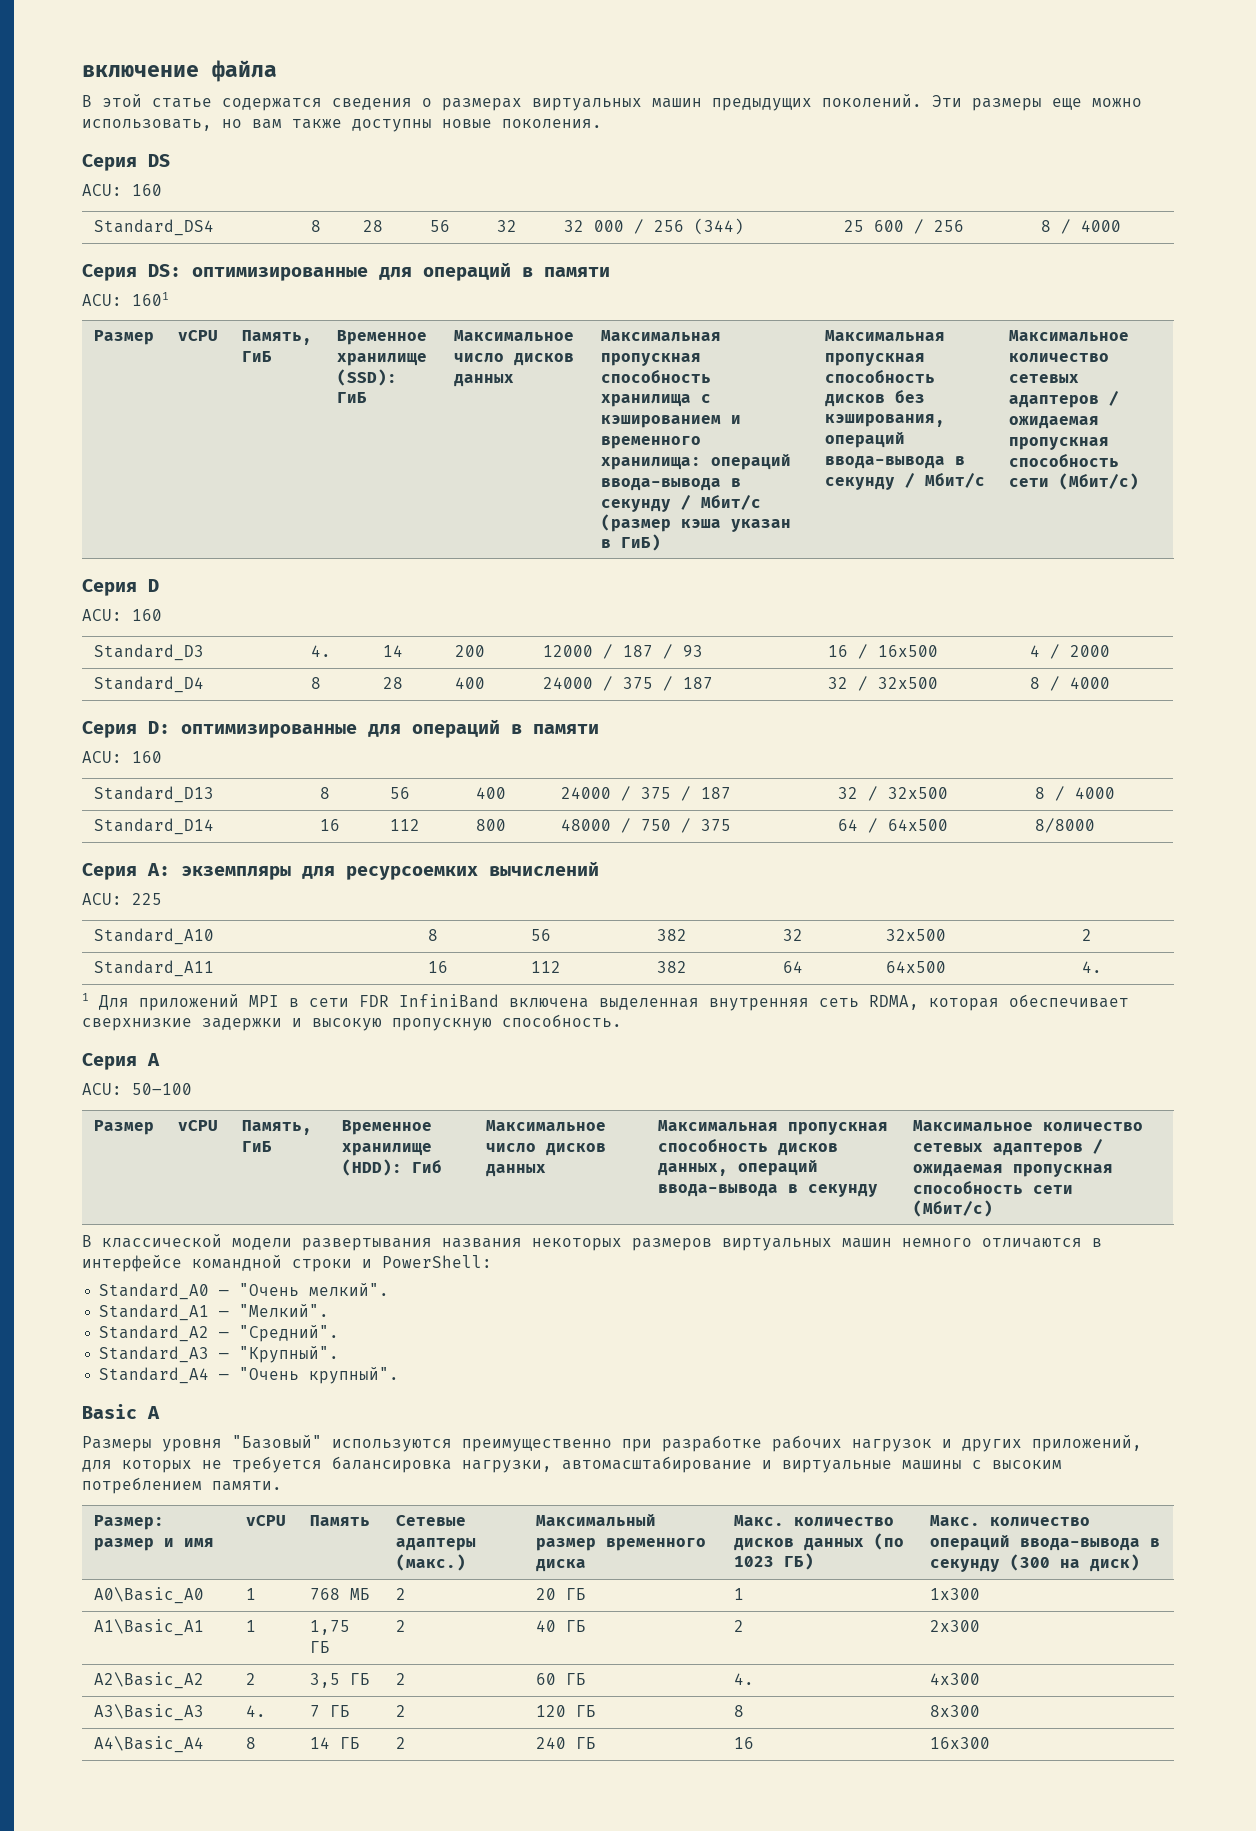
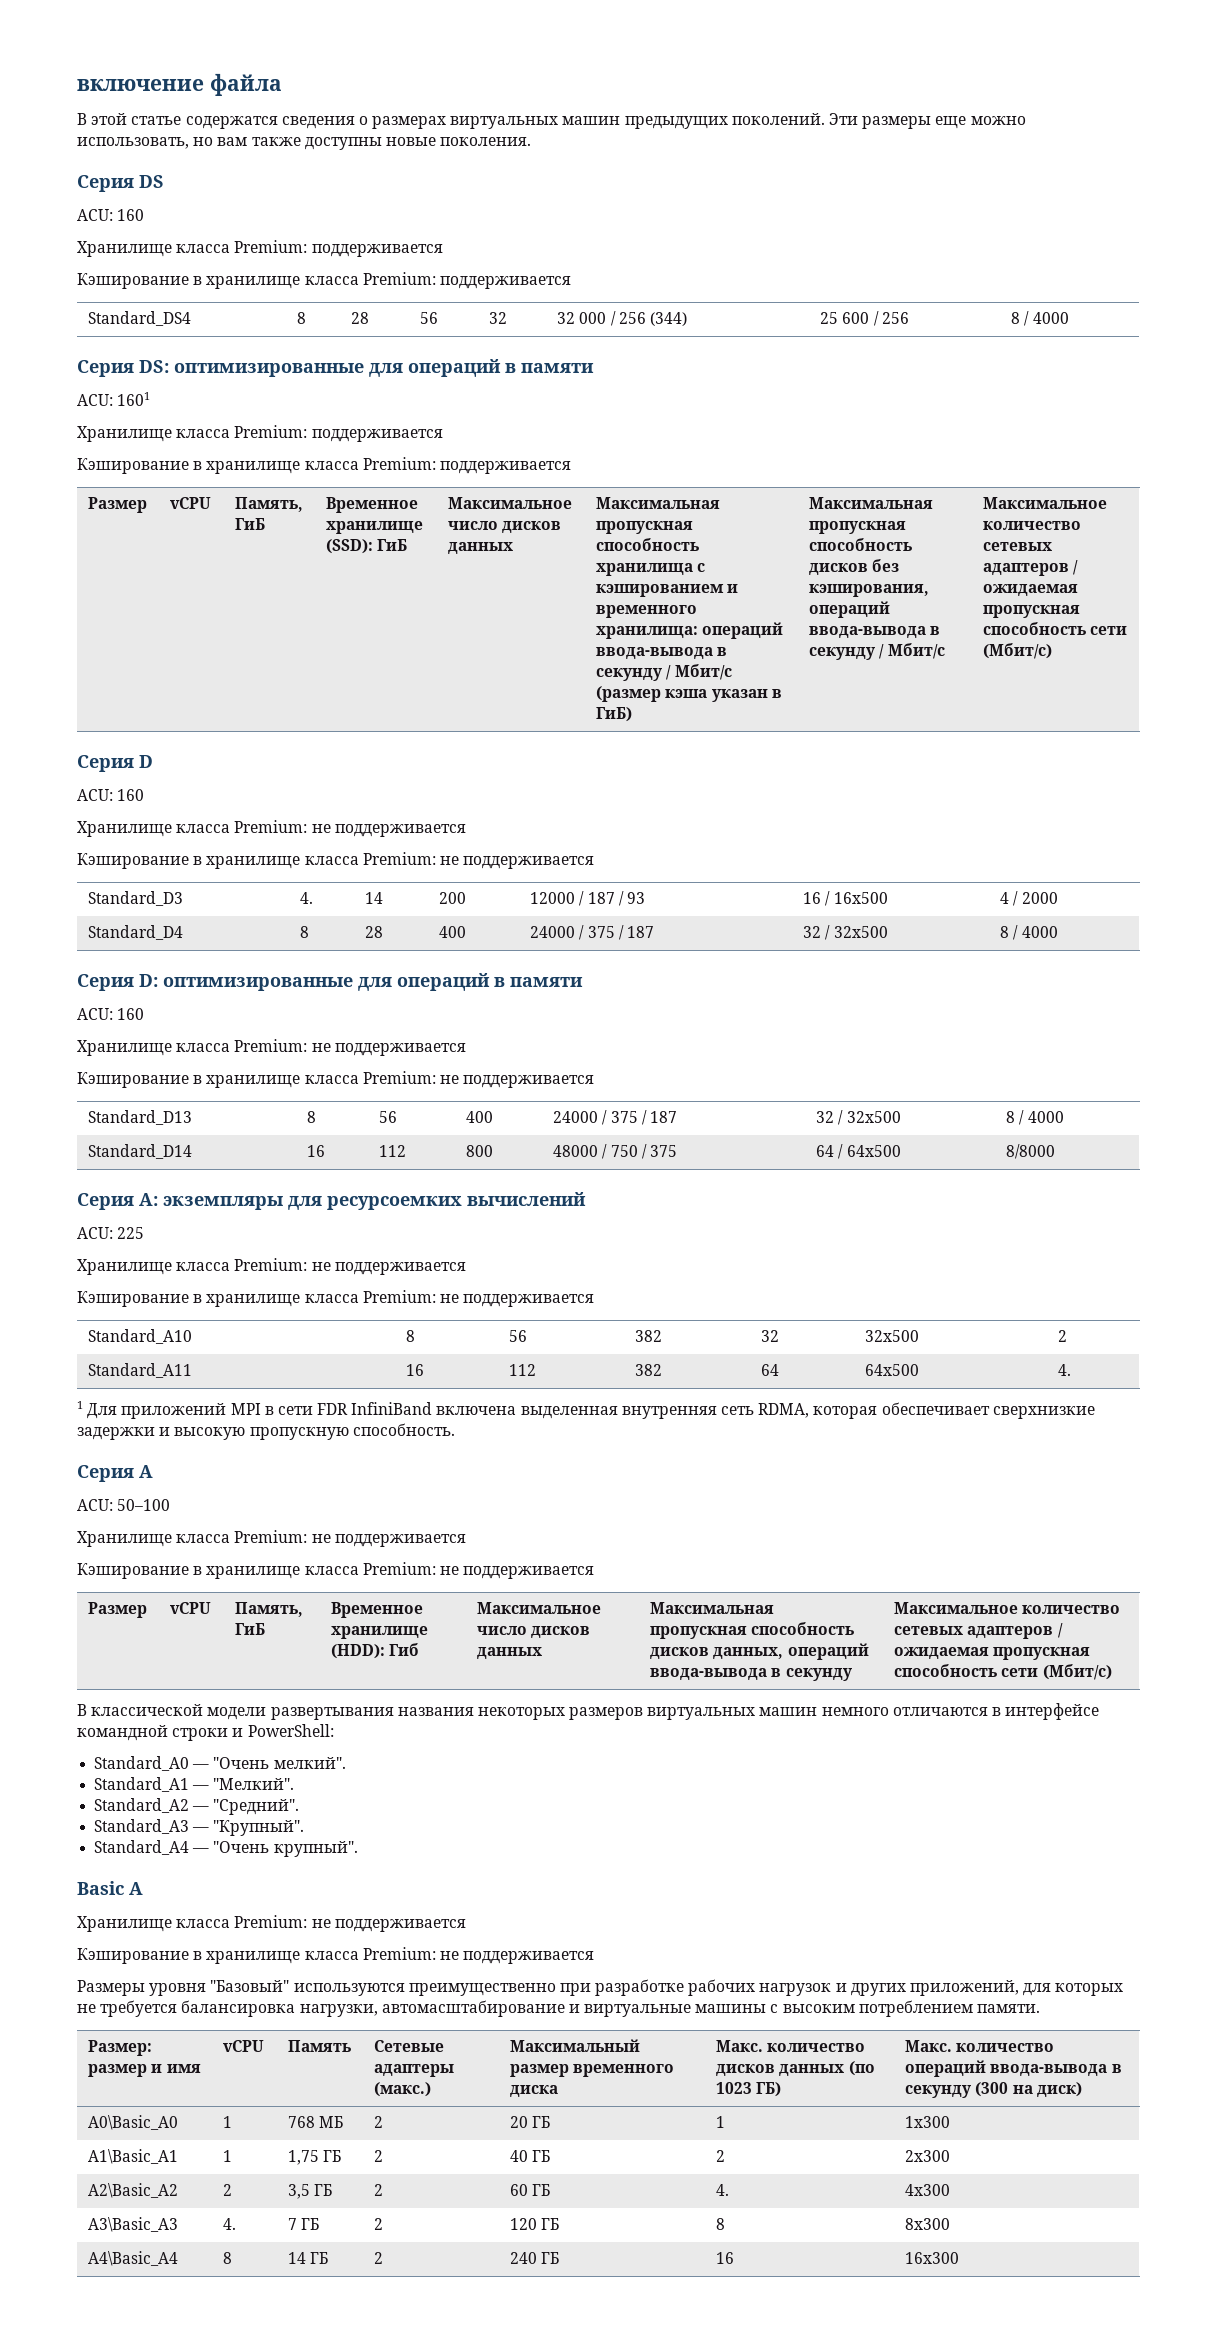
  Серия DS
  ACU: 160
+ Хранилище класса Premium: поддерживается
+ Кэширование в хранилище класса Premium: поддерживается
  ACU: 1601
+ Хранилище класса Premium: поддерживается
+ Кэширование в хранилище класса Premium: поддерживается
  Серия D
  ACU: 160
+ Хранилище класса Premium: не поддерживается
+ Кэширование в хранилище класса Premium: не поддерживается
  Серия D: оптимизированные для операций в памяти
  ACU: 160
+ Хранилище класса Premium: не поддерживается
+ Кэширование в хранилище класса Premium: не поддерживается
  ACU: 225
+ Хранилище класса Premium: не поддерживается
+ Кэширование в хранилище класса Premium: не поддерживается
  ACU: 50–100
+ Хранилище класса Premium: не поддерживается
+ Кэширование в хранилище класса Premium: не поддерживается
  Basic A
+ Хранилище класса Premium: не поддерживается
+ Кэширование в хранилище класса Premium: не поддерживается

